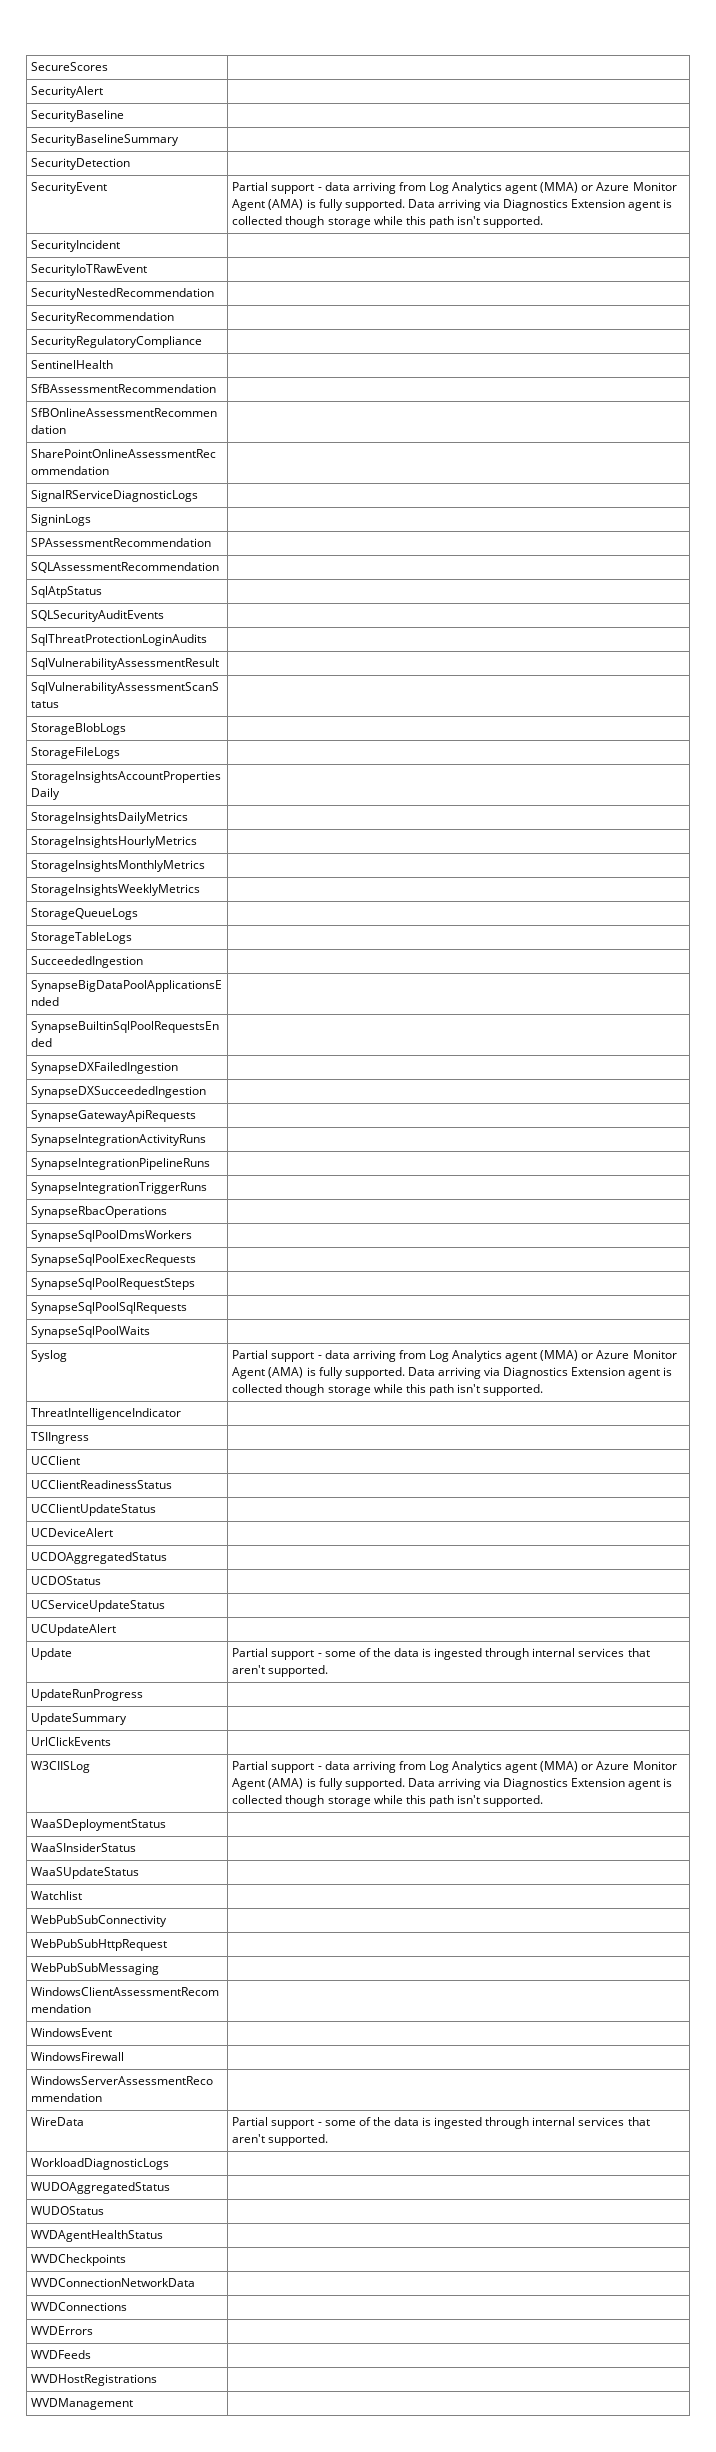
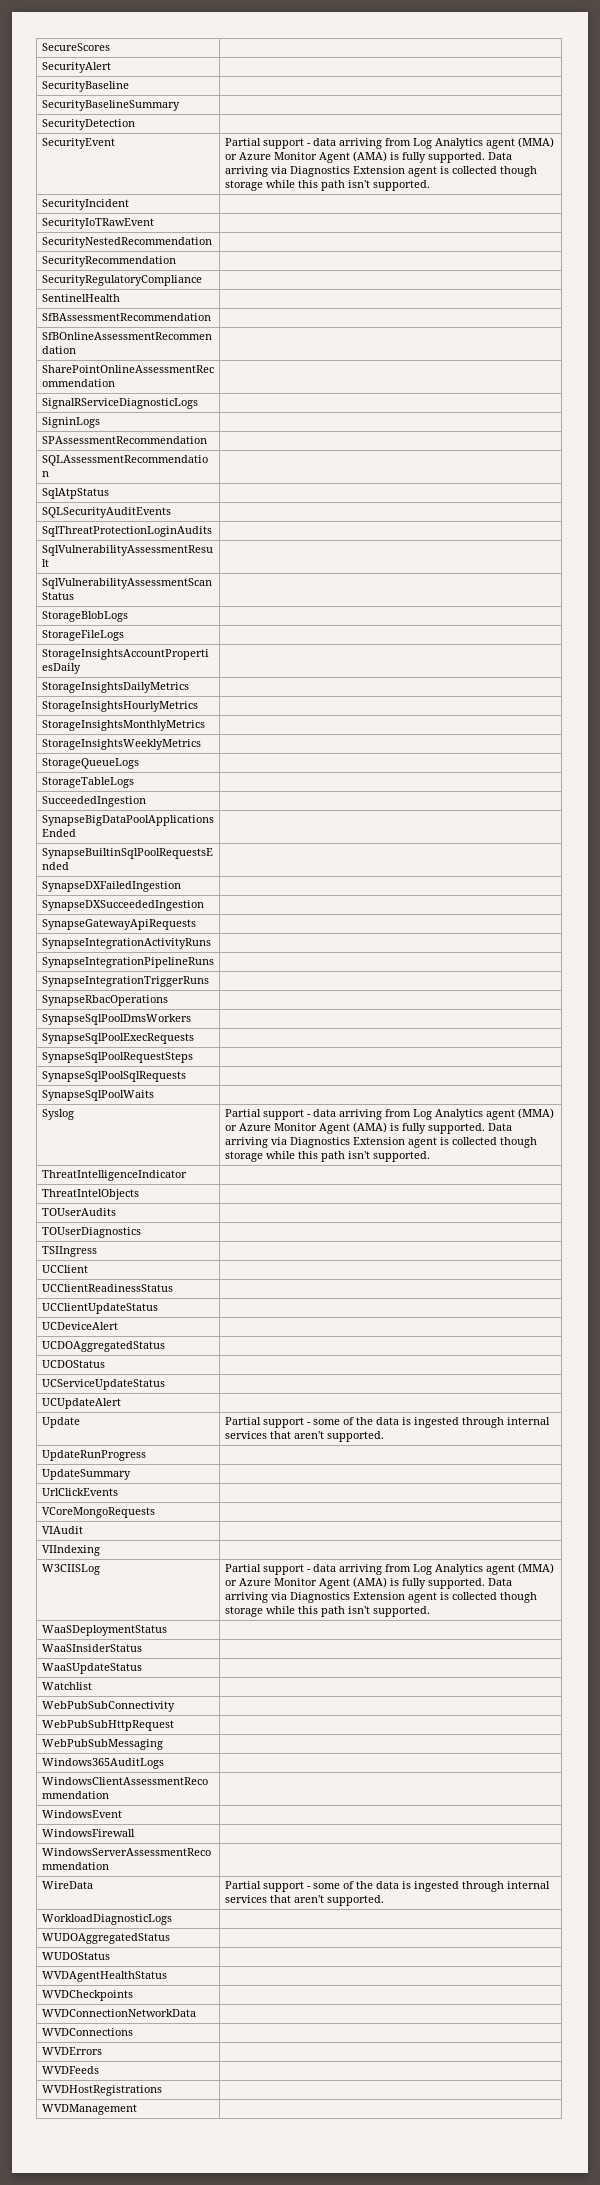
+ ThreatIntelObjects |
+ TOUserAudits |
+ TOUserDiagnostics |
+ VCoreMongoRequests |
+ VIAudit |
+ VIIndexing |
+ Windows365AuditLogs |

